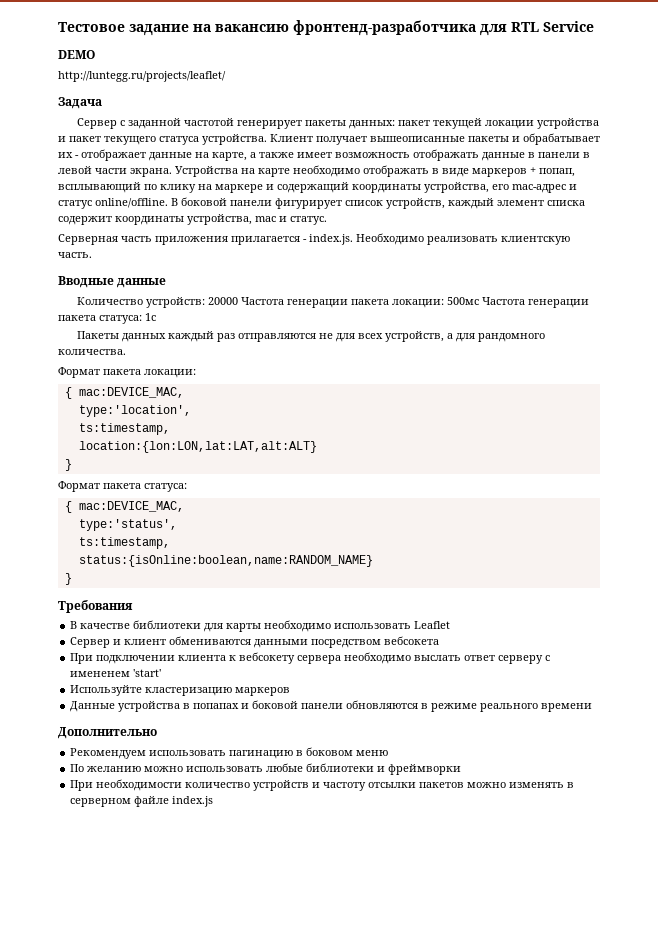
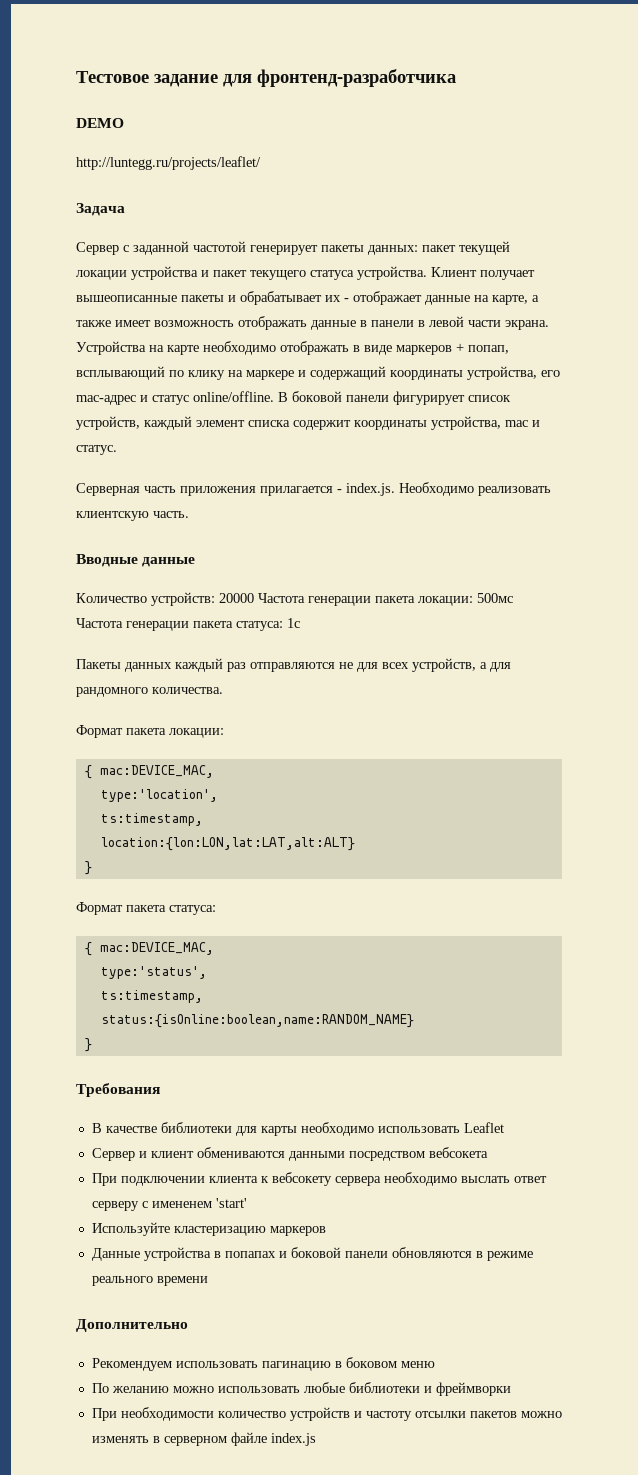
- Тестовое задание на вакансию фронтенд-разработчика для RTL Service
+ Тестовое задание для фронтенд-разработчика

